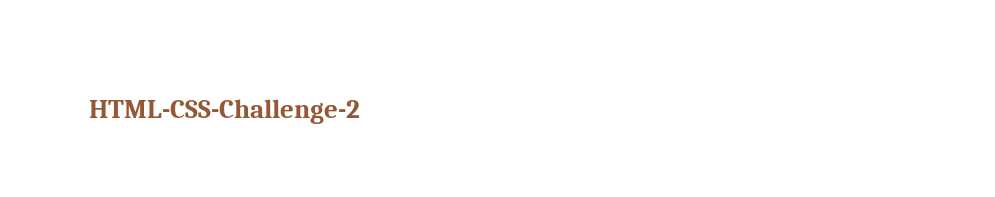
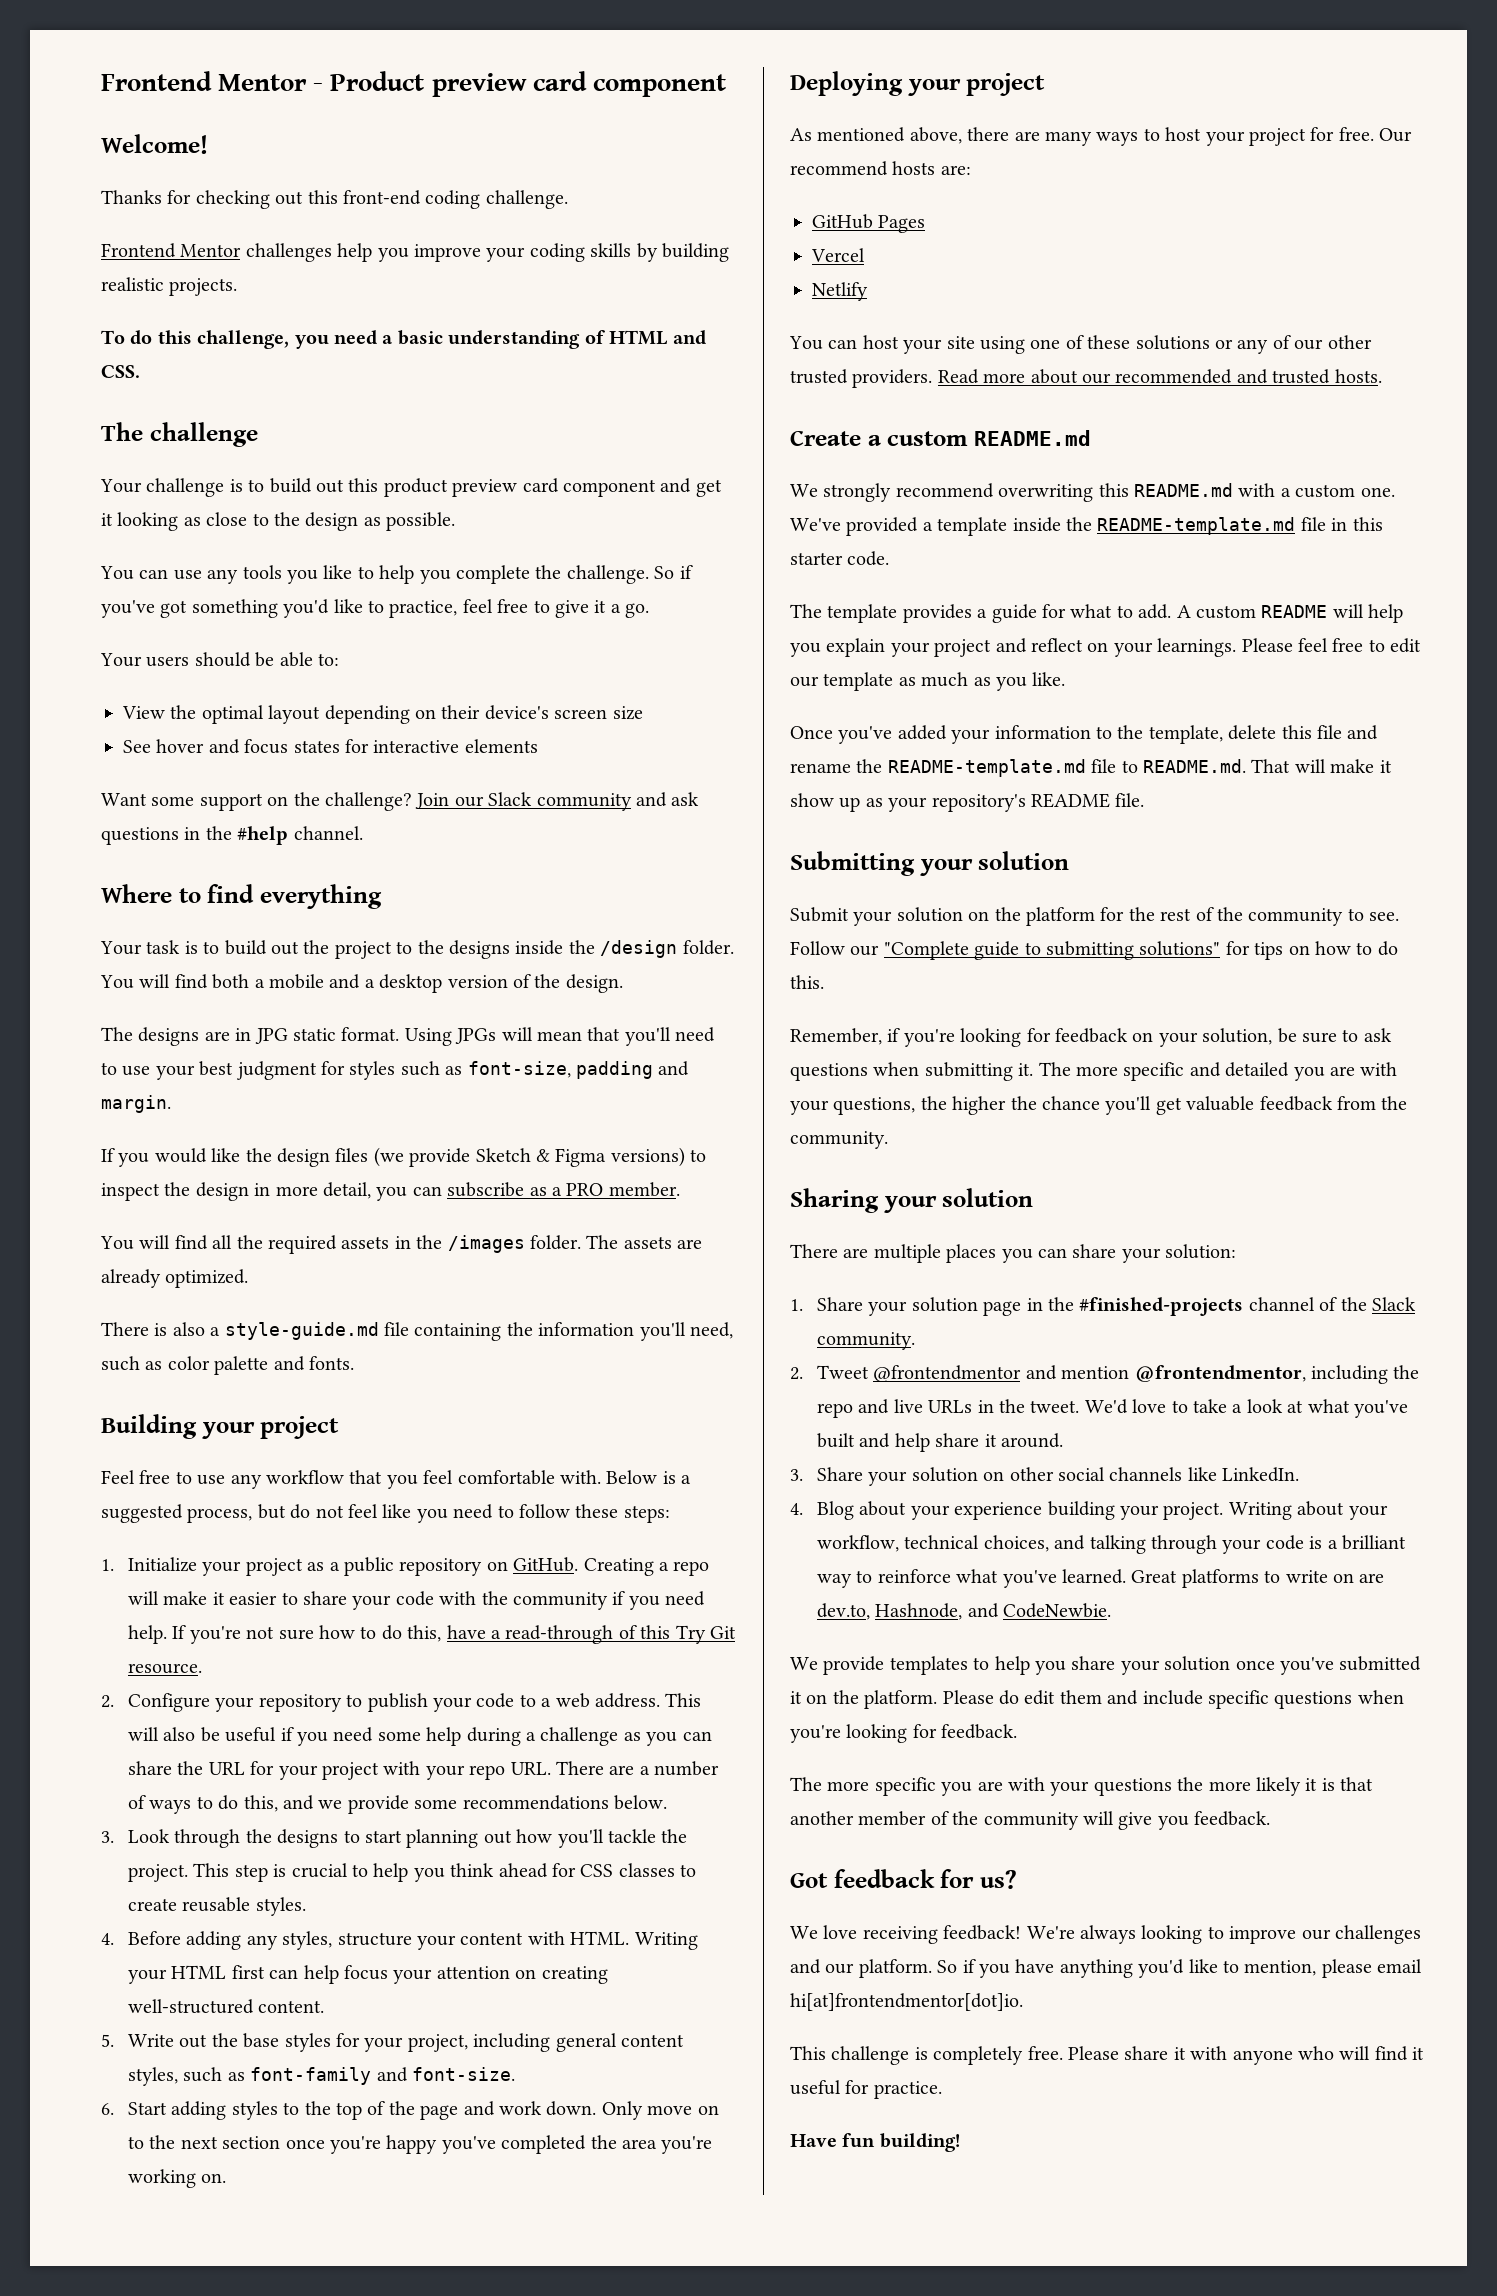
- HTML-CSS-Challenge-2
+ Frontend Mentor - Product preview card component
+ Welcome!
+ Thanks for checking out this front-end coding challenge.
+ Frontend Mentor challenges help you improve your coding skills by building realistic projects.
+ To do this challenge, you need a basic understanding of HTML and CSS.
+ The challenge
+ Your challenge is to build out this product preview card component and get it looking as close to the design as possible.
+ You can use any tools you like to help you complete the challenge. So if you've got something you'd like to practice, feel free to give it a go.
+ Your users should be able to:
+ View the optimal layout depending on their device's screen size
+ See hover and focus states for interactive elements
+ Want some support on the challenge? Join our Slack community and ask questions in the #help channel.
+ Where to find everything
+ Your task is to build out the project to the designs inside the /design folder. You will find both a mobile and a desktop version of the design.
+ The designs are in JPG static format. Using JPGs will mean that you'll need to use your best judgment for styles such as font-size, padding and margin.
+ If you would like the design files (we provide Sketch & Figma versions) to inspect the design in more detail, you can subscribe as a PRO member.
+ You will find all the required assets in the /images folder. The assets are already optimized.
+ There is also a style-guide.md file containing the information you'll need, such as color palette and fonts.
+ Building your project
+ Feel free to use any workflow that you feel comfortable with. Below is a suggested process, but do not feel like you need to follow these steps:
+ 1. Initialize your project as a public repository on GitHub. Creating a repo will make it easier to share your code with the community if you need help. If you're not sure how to do this, have a read-through of this Try Git resource.
+ 2. Configure your repository to publish your code to a web address. This will also be useful if you need some help during a challenge as you can share the URL for your project with your repo URL. There are a number of ways to do this, and we provide some recommendations below.
+ 3. Look through the designs to start planning out how you'll tackle the project. This step is crucial to help you think ahead for CSS classes to create reusable styles.
+ 4. Before adding any styles, structure your content with HTML. Writing your HTML first can help focus your attention on creating well-structured content.
+ 5. Write out the base styles for your project, including general content styles, such as font-family and font-size.
+ 6. Start adding styles to the top of the page and work down. Only move on to the next section once you're happy you've completed the area you're working on.
+ Deploying your project
+ As mentioned above, there are many ways to host your project for free. Our recommend hosts are:
+ GitHub Pages
+ Vercel
+ Netlify
+ You can host your site using one of these solutions or any of our other trusted providers. Read more about our recommended and trusted hosts.
+ Create a custom README.md
+ We strongly recommend overwriting this README.md with a custom one. We've provided a template inside the README-template.md file in this starter code.
+ The template provides a guide for what to add. A custom README will help you explain your project and reflect on your learnings. Please feel free to edit our template as much as you like.
+ Once you've added your information to the template, delete this file and rename the README-template.md file to README.md. That will make it show up as your repository's README file.
+ Submitting your solution
+ Submit your solution on the platform for the rest of the community to see. Follow our "Complete guide to submitting solutions" for tips on how to do this.
+ Remember, if you're looking for feedback on your solution, be sure to ask questions when submitting it. The more specific and detailed you are with your questions, the higher the chance you'll get valuable feedback from the community.
+ Sharing your solution
+ There are multiple places you can share your solution:
+ 1. Share your solution page in the #finished-projects channel of the Slack community.
+ 2. Tweet @frontendmentor and mention @frontendmentor, including the repo and live URLs in the tweet. We'd love to take a look at what you've built and help share it around.
+ 3. Share your solution on other social channels like LinkedIn.
+ 4. Blog about your experience building your project. Writing about your workflow, technical choices, and talking through your code is a brilliant way to reinforce what you've learned. Great platforms to write on are dev.to, Hashnode, and CodeNewbie.
+ We provide templates to help you share your solution once you've submitted it on the platform. Please do edit them and include specific questions when you're looking for feedback.
+ The more specific you are with your questions the more likely it is that another member of the community will give you feedback.
+ Got feedback for us?
+ We love receiving feedback! We're always looking to improve our challenges and our platform. So if you have anything you'd like to mention, please email hi[at]frontendmentor[dot]io.
+ This challenge is completely free. Please share it with anyone who will find it useful for practice.
+ Have fun building!

